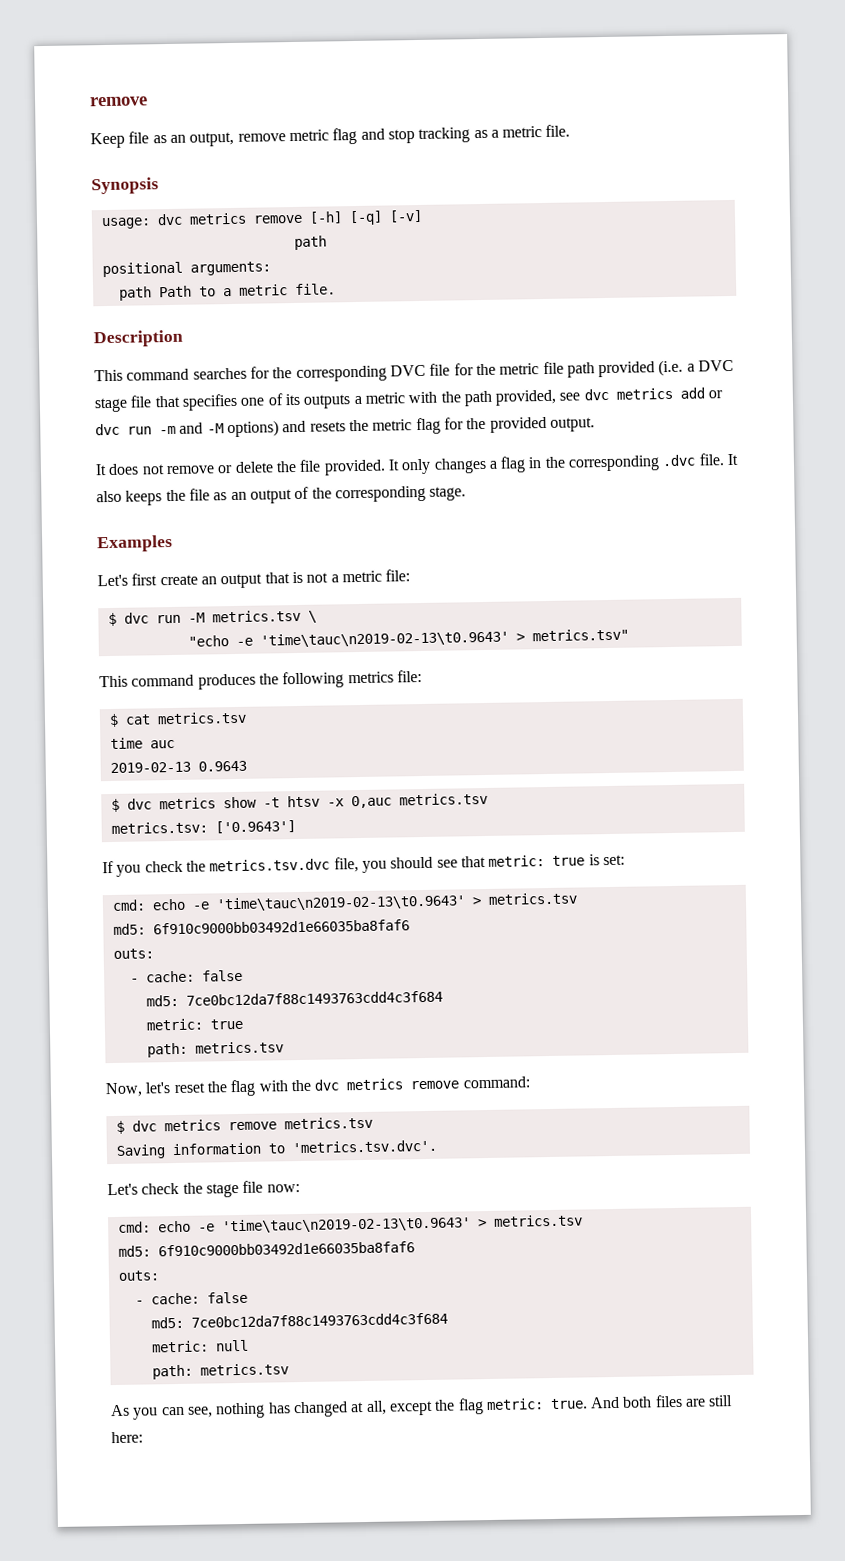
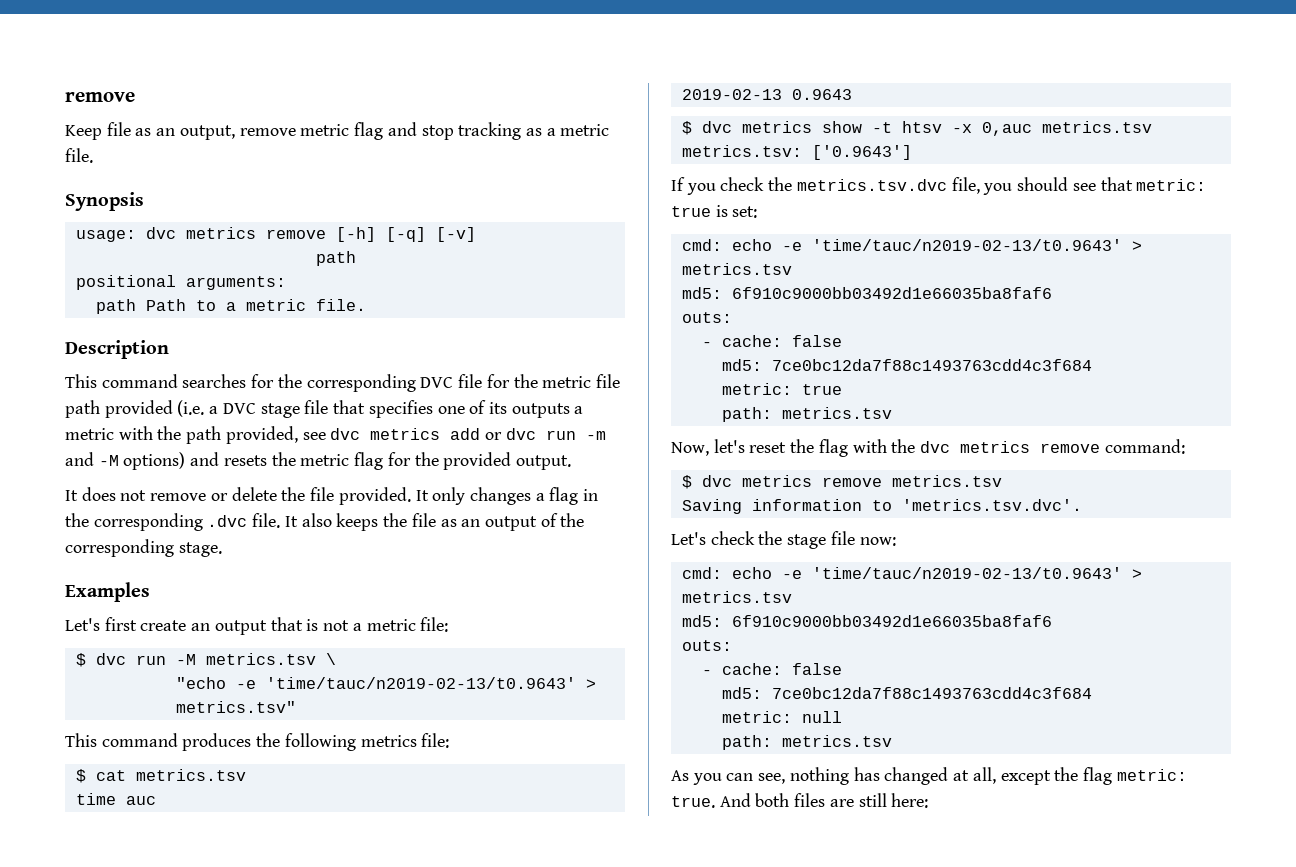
- "echo -e 'time\tauc\n2019-02-13\t0.9643' > metrics.tsv"
+ "echo -e 'time/tauc/n2019-02-13/t0.9643' > metrics.tsv"
  If you check the metrics.tsv.dvc file, you should see that metric: true is set:
- cmd: echo -e 'time\tauc\n2019-02-13\t0.9643' > metrics.tsv
+ cmd: echo -e 'time/tauc/n2019-02-13/t0.9643' > metrics.tsv
  Let's check the stage file now:
- cmd: echo -e 'time\tauc\n2019-02-13\t0.9643' > metrics.tsv
+ cmd: echo -e 'time/tauc/n2019-02-13/t0.9643' > metrics.tsv

